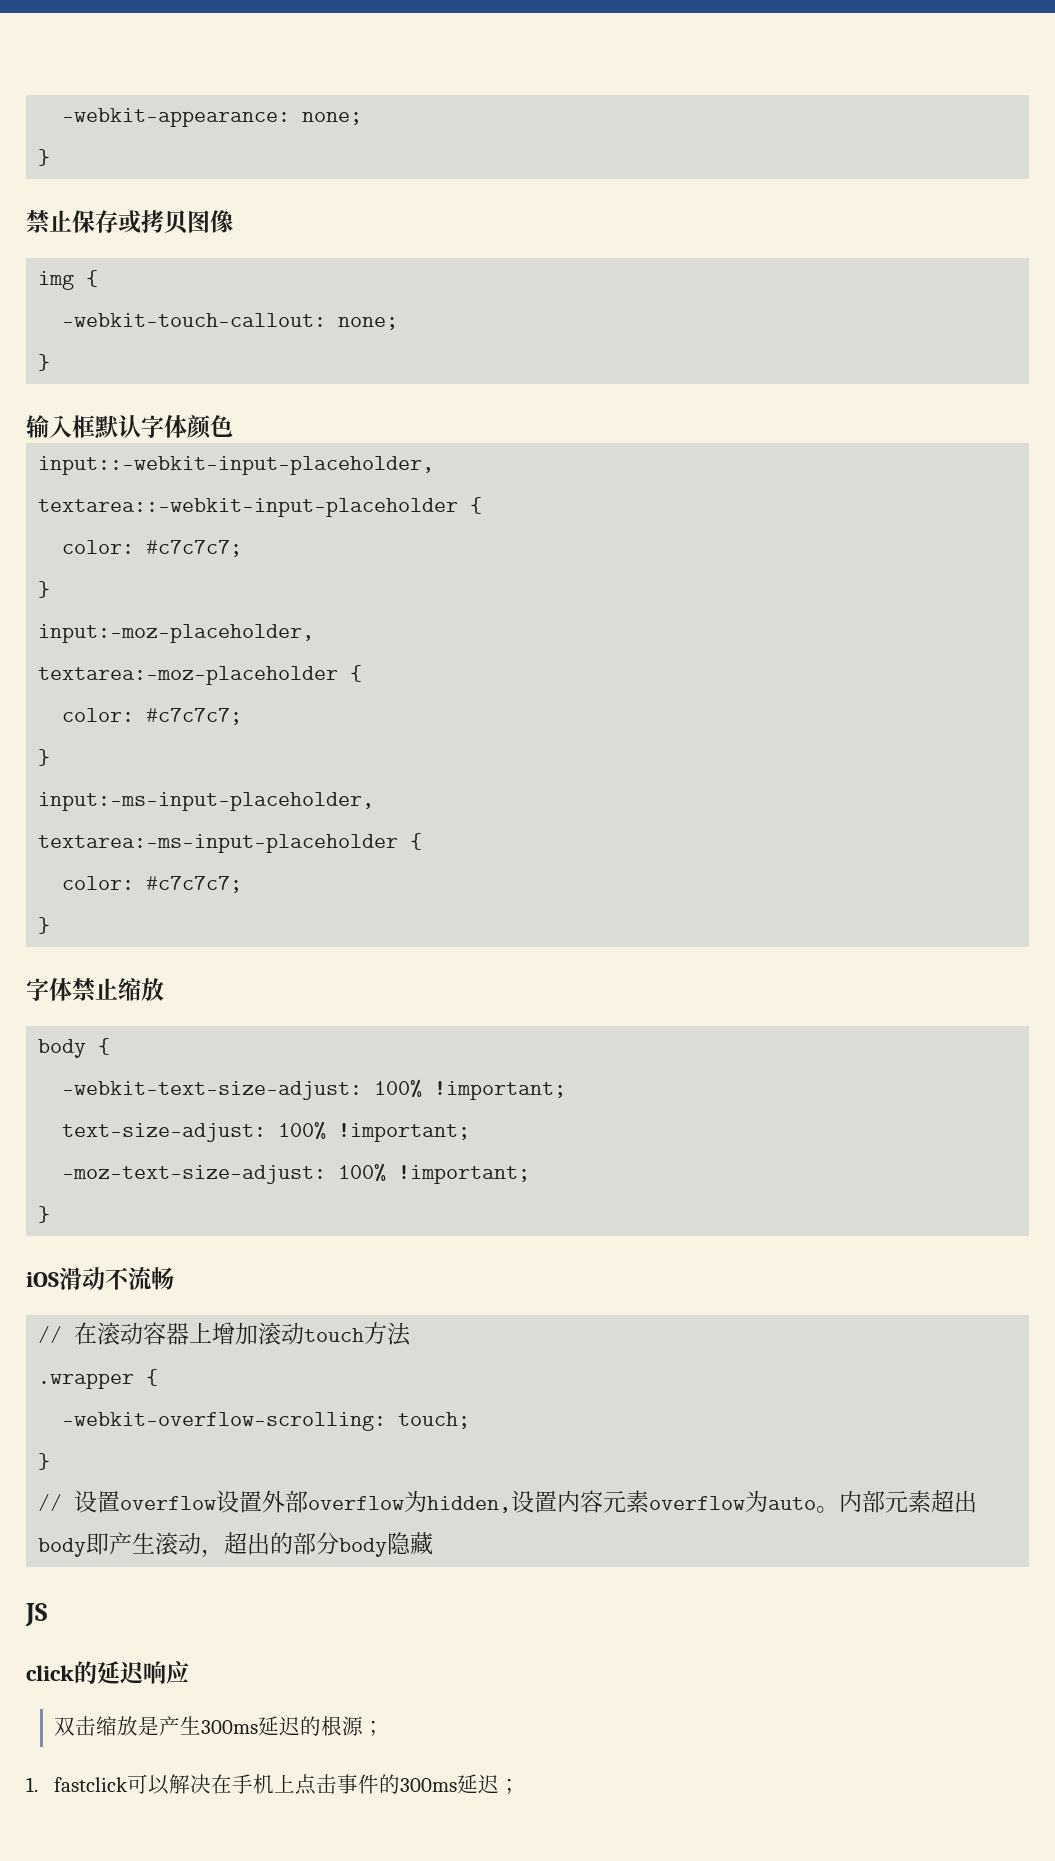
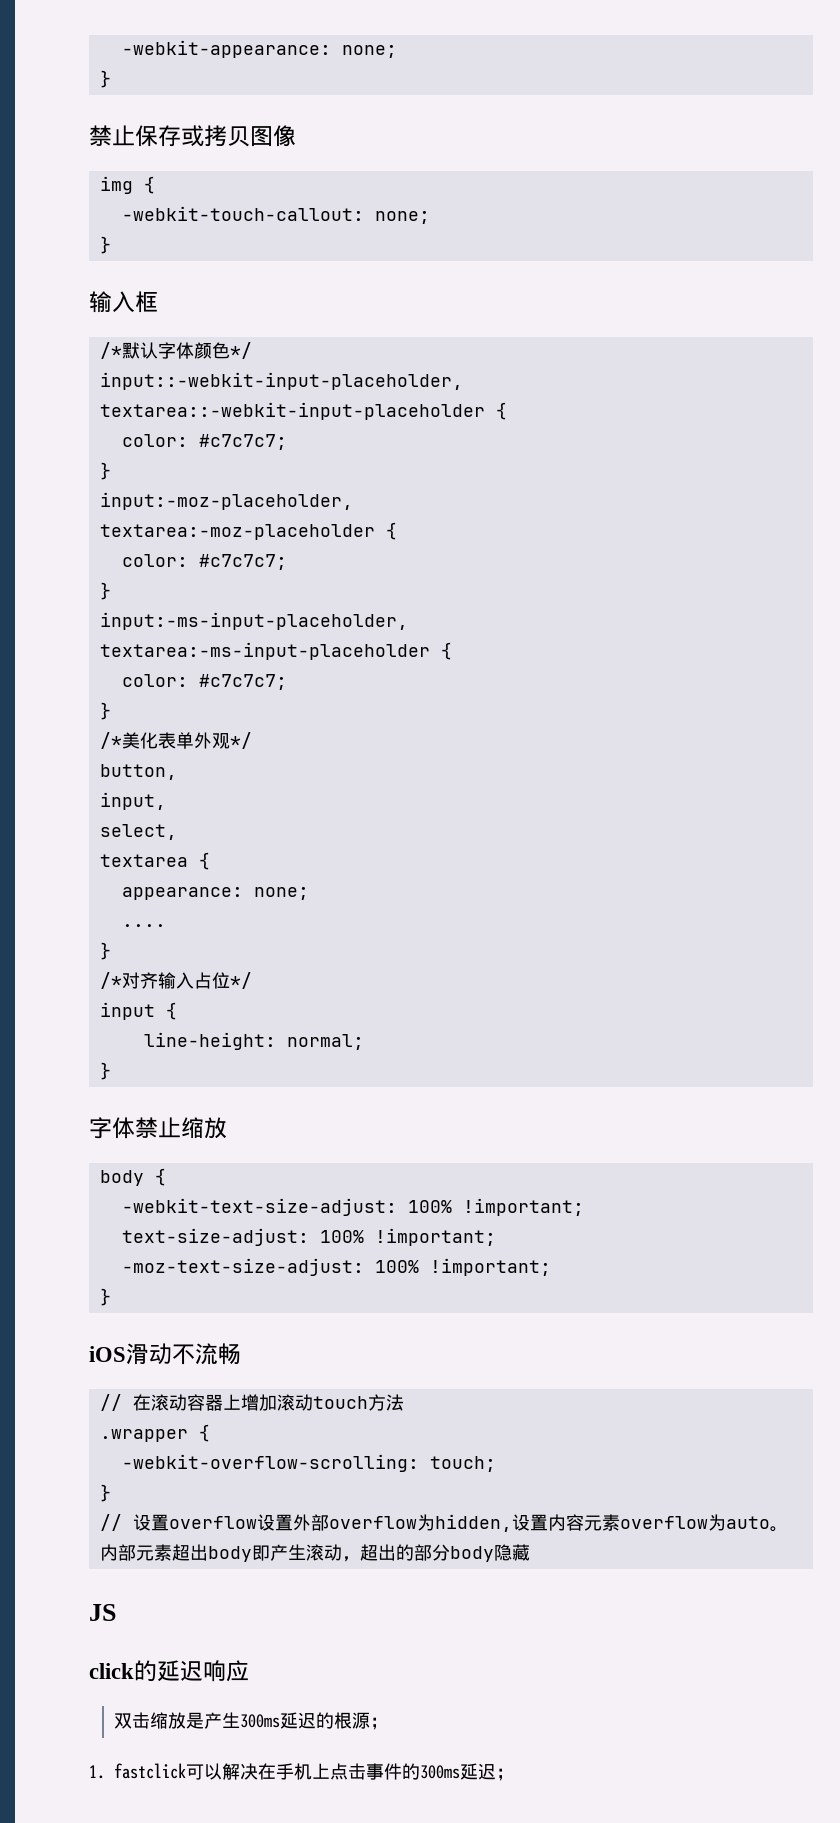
- 输入框默认字体颜色
+ 输入框
+ /*默认字体颜色*/
+ /*美化表单外观*/
+ button,
+ input,
+ select,
+ textarea {
+ appearance: none;
+ ....
+ }
+ /*对齐输入占位*/
+ input {
+ line-height: normal;
+ }

